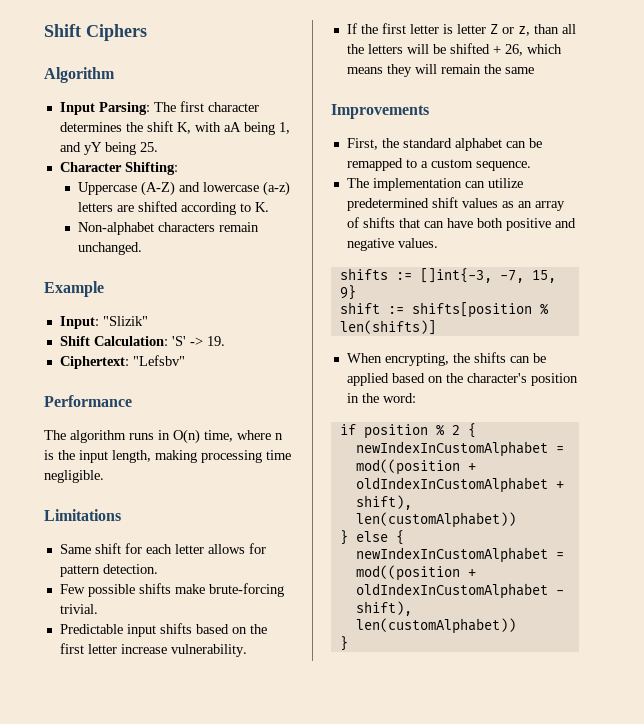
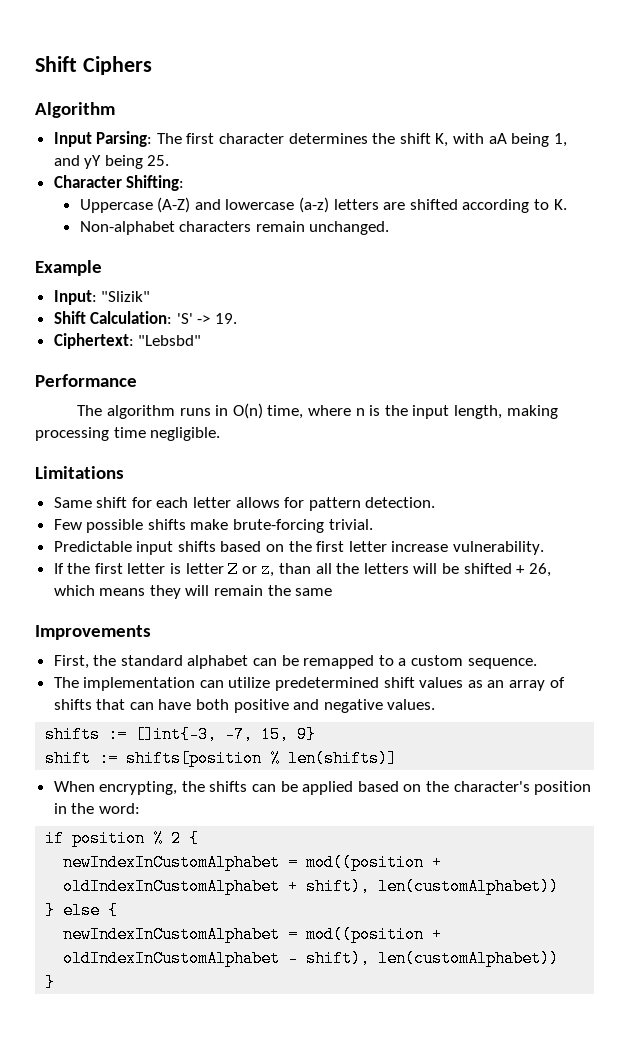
- Ciphertext: "Lefsbv"
+ Ciphertext: "Lebsbd"

